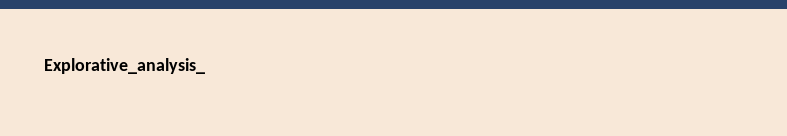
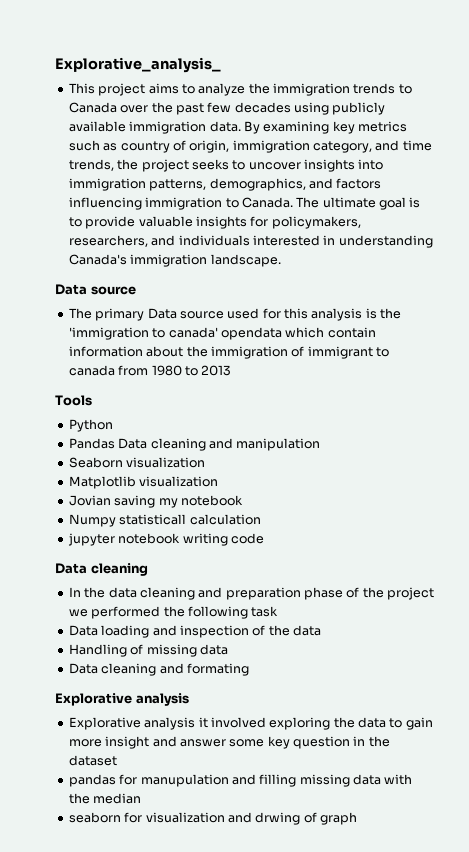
+ This project aims to analyze the immigration trends to Canada over the past few decades using publicly available immigration data. By examining key metrics such as country of origin, immigration category, and time trends, the project seeks to uncover insights into immigration patterns, demographics, and factors influencing immigration to Canada. The ultimate goal is to provide valuable insights for policymakers, researchers, and individuals interested in understanding Canada's immigration landscape.
+ Data source
+ The primary Data source used for this analysis is the 'immigration to canada' opendata which contain information about the immigration of immigrant to canada from 1980 to 2013
+ Tools
+ Python
+ Pandas Data cleaning and manipulation
+ Seaborn visualization
+ Matplotlib visualization
+ Jovian saving my notebook
+ Numpy statisticall calculation
+ jupyter notebook writing code
+ Data cleaning
+ In the data cleaning and preparation phase of the project we performed the following task
+ Data loading and inspection of the data
+ Handling of missing data
+ Data cleaning and formating
+ Explorative analysis
+ Explorative analysis it involved exploring the data to gain more insight and answer some key question in the dataset
+ pandas for manupulation and filling missing data with the median
+ seaborn for visualization and drwing of graph

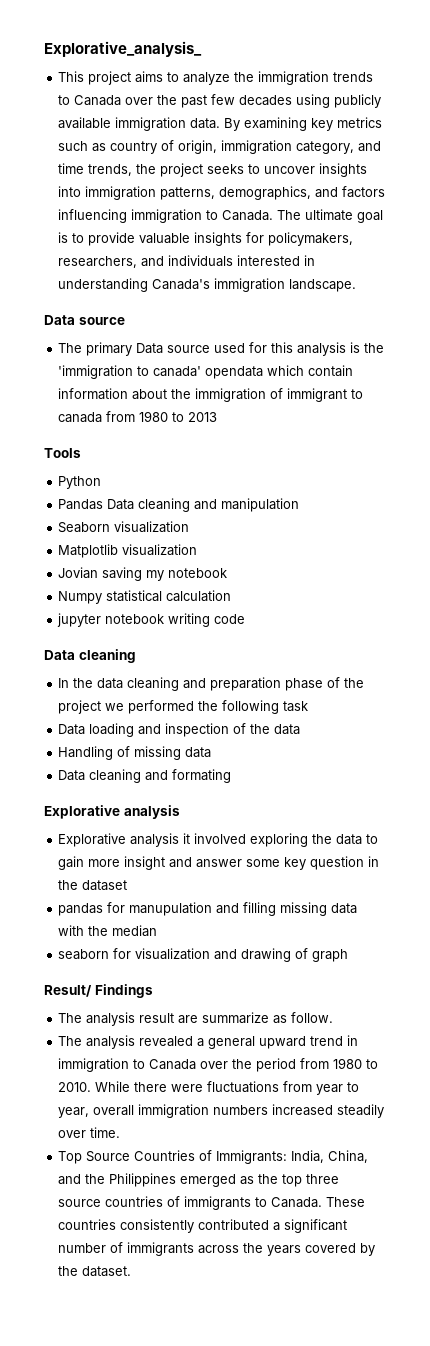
- Numpy statisticall calculation
+ Numpy statistical calculation
- seaborn for visualization and drwing of graph
+ seaborn for visualization and drawing of graph
+ Result/ Findings
+ The analysis result are summarize as follow.
+ The analysis revealed a general upward trend in immigration to Canada over the period from 1980 to 2010. While there were fluctuations from year to year, overall immigration numbers increased steadily over time.
+ Top Source Countries of Immigrants: India, China, and the Philippines emerged as the top three source countries of immigrants to Canada. These countries consistently contributed a significant number of immigrants across the years covered by the dataset.

